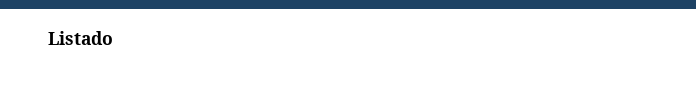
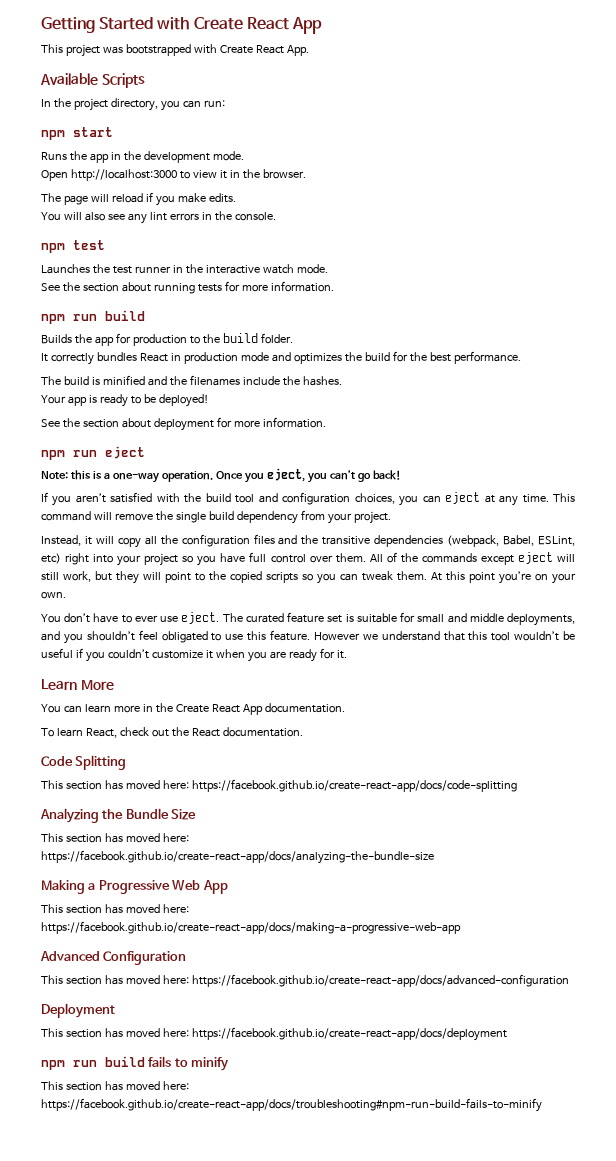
- Listado
+ Getting Started with Create React App
+ This project was bootstrapped with Create React App.
+ Available Scripts
+ In the project directory, you can run:
+ npm start
+ Runs the app in the development mode.
+ Open http://localhost:3000 to view it in the browser.
+ The page will reload if you make edits.
+ You will also see any lint errors in the console.
+ npm test
+ Launches the test runner in the interactive watch mode.
+ See the section about running tests for more information.
+ npm run build
+ Builds the app for production to the build folder.
+ It correctly bundles React in production mode and optimizes the build for the best performance.
+ The build is minified and the filenames include the hashes.
+ Your app is ready to be deployed!
+ See the section about deployment for more information.
+ npm run eject
+ Note: this is a one-way operation. Once you eject, you can’t go back!
+ If you aren’t satisfied with the build tool and configuration choices, you can eject at any time. This command will remove the single build dependency from your project.
+ Instead, it will copy all the configuration files and the transitive dependencies (webpack, Babel, ESLint, etc) right into your project so you have full control over them. All of the commands except eject will still work, but they will point to the copied scripts so you can tweak them. At this point you’re on your own.
+ You don’t have to ever use eject. The curated feature set is suitable for small and middle deployments, and you shouldn’t feel obligated to use this feature. However we understand that this tool wouldn’t be useful if you couldn’t customize it when you are ready for it.
+ Learn More
+ You can learn more in the Create React App documentation.
+ To learn React, check out the React documentation.
+ Code Splitting
+ This section has moved here: https://facebook.github.io/create-react-app/docs/code-splitting
+ Analyzing the Bundle Size
+ This section has moved here: https://facebook.github.io/create-react-app/docs/analyzing-the-bundle-size
+ Making a Progressive Web App
+ This section has moved here: https://facebook.github.io/create-react-app/docs/making-a-progressive-web-app
+ Advanced Configuration
+ This section has moved here: https://facebook.github.io/create-react-app/docs/advanced-configuration
+ Deployment
+ This section has moved here: https://facebook.github.io/create-react-app/docs/deployment
+ npm run build fails to minify
+ This section has moved here: https://facebook.github.io/create-react-app/docs/troubleshooting#npm-run-build-fails-to-minify

